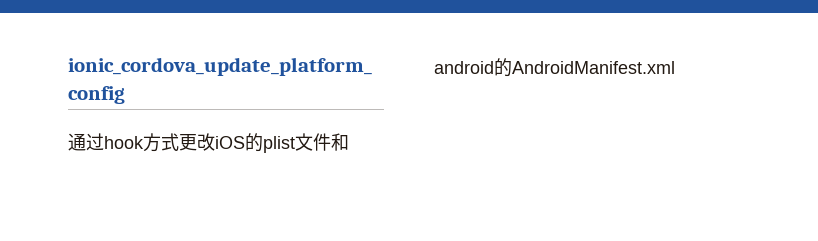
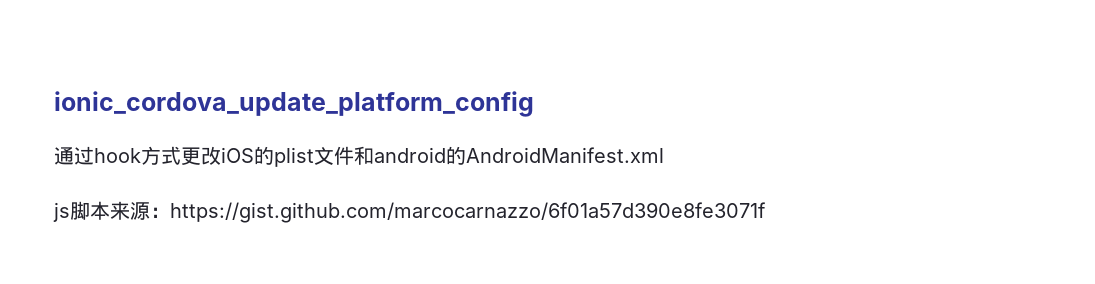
+ js脚本来源：https://gist.github.com/marcocarnazzo/6f01a57d390e8fe3071f

